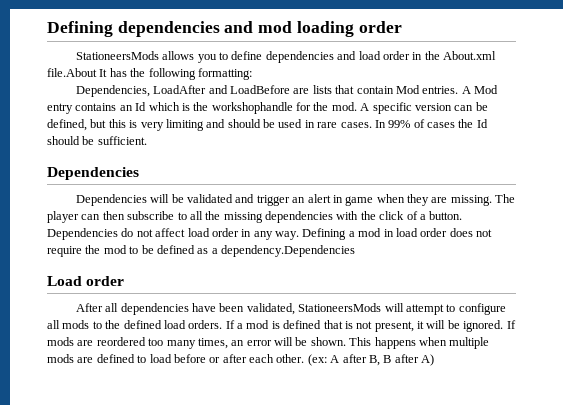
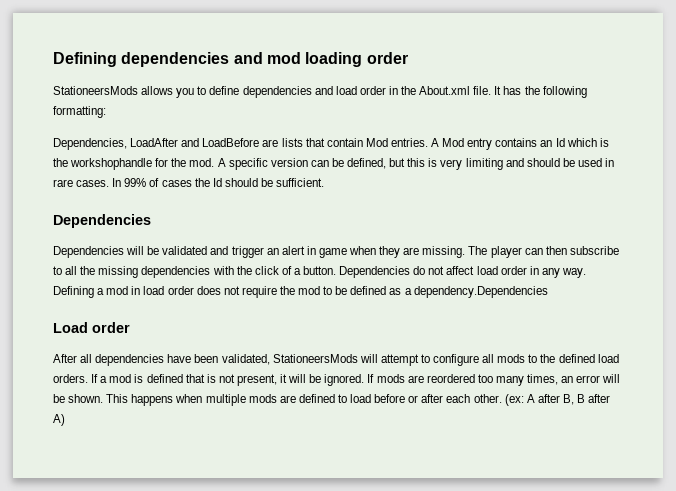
- StationeersMods allows you to define dependencies and load order in the About.xml file.About It has the following formatting:
+ StationeersMods allows you to define dependencies and load order in the About.xml file. It has the following formatting:

